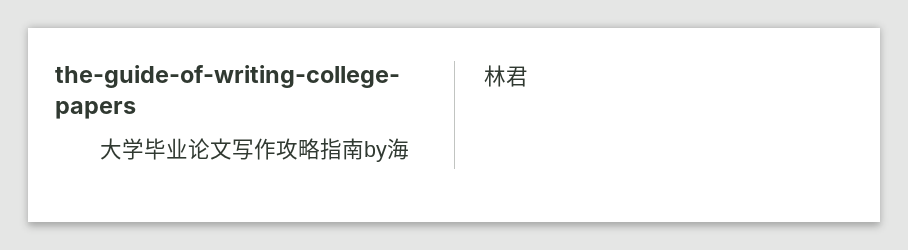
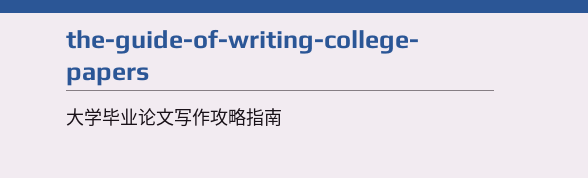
- 大学毕业论文写作攻略指南by海林君
+ 大学毕业论文写作攻略指南

